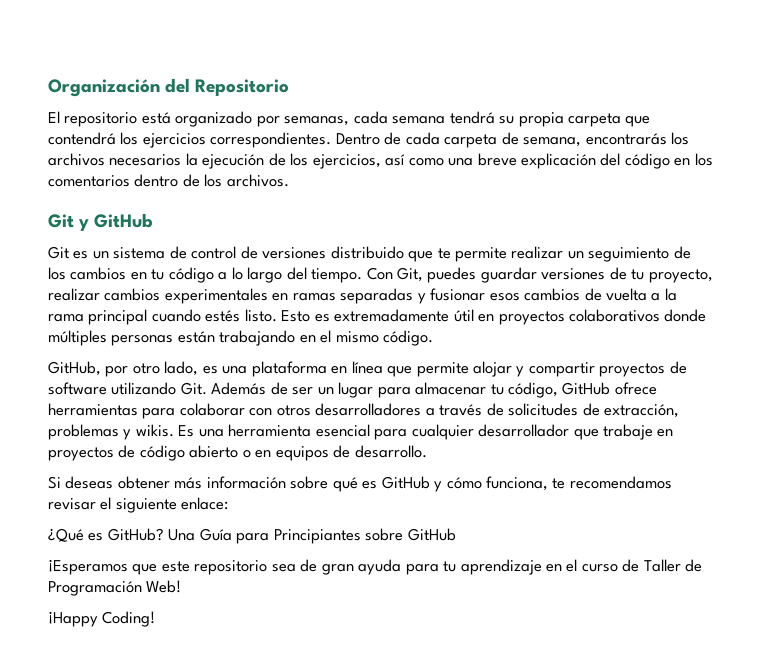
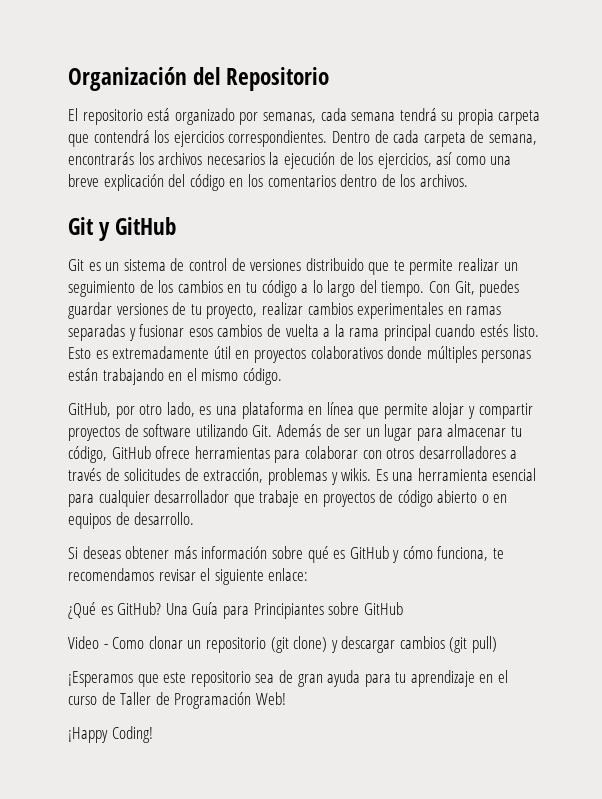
+ Video - Como clonar un repositorio (git clone) y descargar cambios (git pull)

